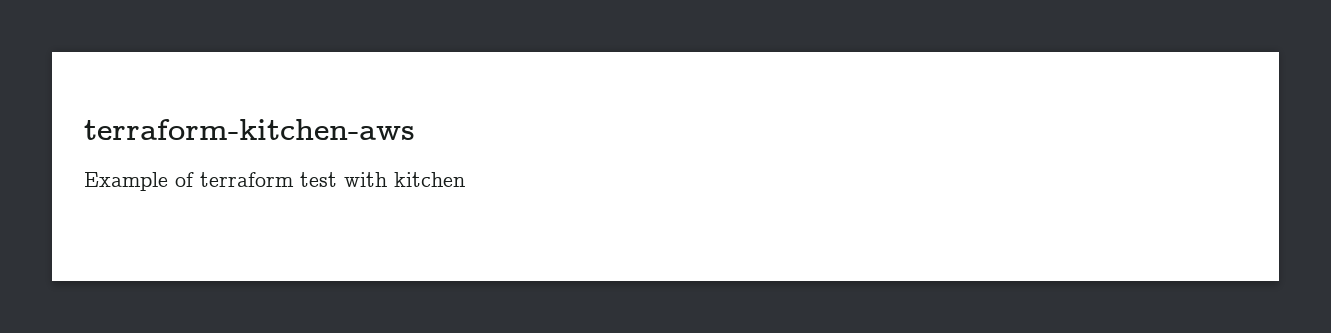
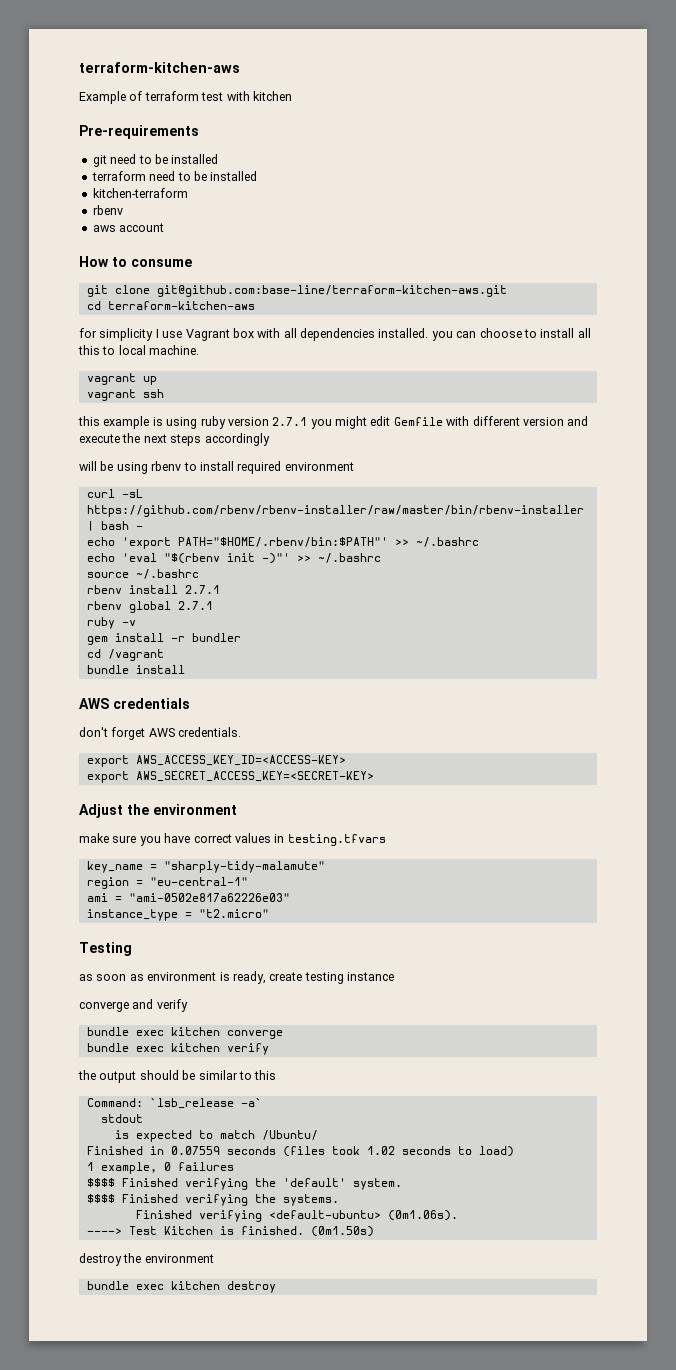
+ Pre-requirements
+ git need to be installed
+ terraform need to be installed
+ kitchen-terraform
+ rbenv
+ aws account
+ How to consume
+ git clone git@github.com:base-line/terraform-kitchen-aws.git
+ cd terraform-kitchen-aws
+ for simplicity I use Vagrant box with all dependencies installed. you can choose to install all this to local machine.
+ vagrant up
+ vagrant ssh
+ this example is using ruby version 2.7.1 you might edit Gemfile with different version and execute the next steps accordingly
+ will be using rbenv to install required environment
+ curl -sL https://github.com/rbenv/rbenv-installer/raw/master/bin/rbenv-installer | bash -
+ echo 'export PATH="$HOME/.rbenv/bin:$PATH"' >> ~/.bashrc
+ echo 'eval "$(rbenv init -)"' >> ~/.bashrc
+ source ~/.bashrc
+ rbenv install 2.7.1
+ rbenv global 2.7.1
+ ruby -v
+ gem install -r bundler
+ cd /vagrant
+ bundle install
+ AWS credentials
+ don't forget AWS credentials.
+ export AWS_ACCESS_KEY_ID=<ACCESS-KEY>
+ export AWS_SECRET_ACCESS_KEY=<SECRET-KEY>
+ Adjust the environment
+ make sure you have correct values in testing.tfvars
+ key_name = "sharply-tidy-malamute"
+ region = "eu-central-1"
+ ami = "ami-0502e817a62226e03"
+ instance_type = "t2.micro"
+ Testing
+ as soon as environment is ready, create testing instance
+ converge and verify
+ bundle exec kitchen converge
+ bundle exec kitchen verify
+ the output should be similar to this
+ Command: `lsb_release -a`
+ stdout
+ is expected to match /Ubuntu/
+ Finished in 0.07559 seconds (files took 1.02 seconds to load)
+ 1 example, 0 failures
+ $$$$ Finished verifying the 'default' system.
+ $$$$ Finished verifying the systems.
+ Finished verifying <default-ubuntu> (0m1.06s).
+ ----> Test Kitchen is finished. (0m1.50s)
+ destroy the environment
+ bundle exec kitchen destroy

